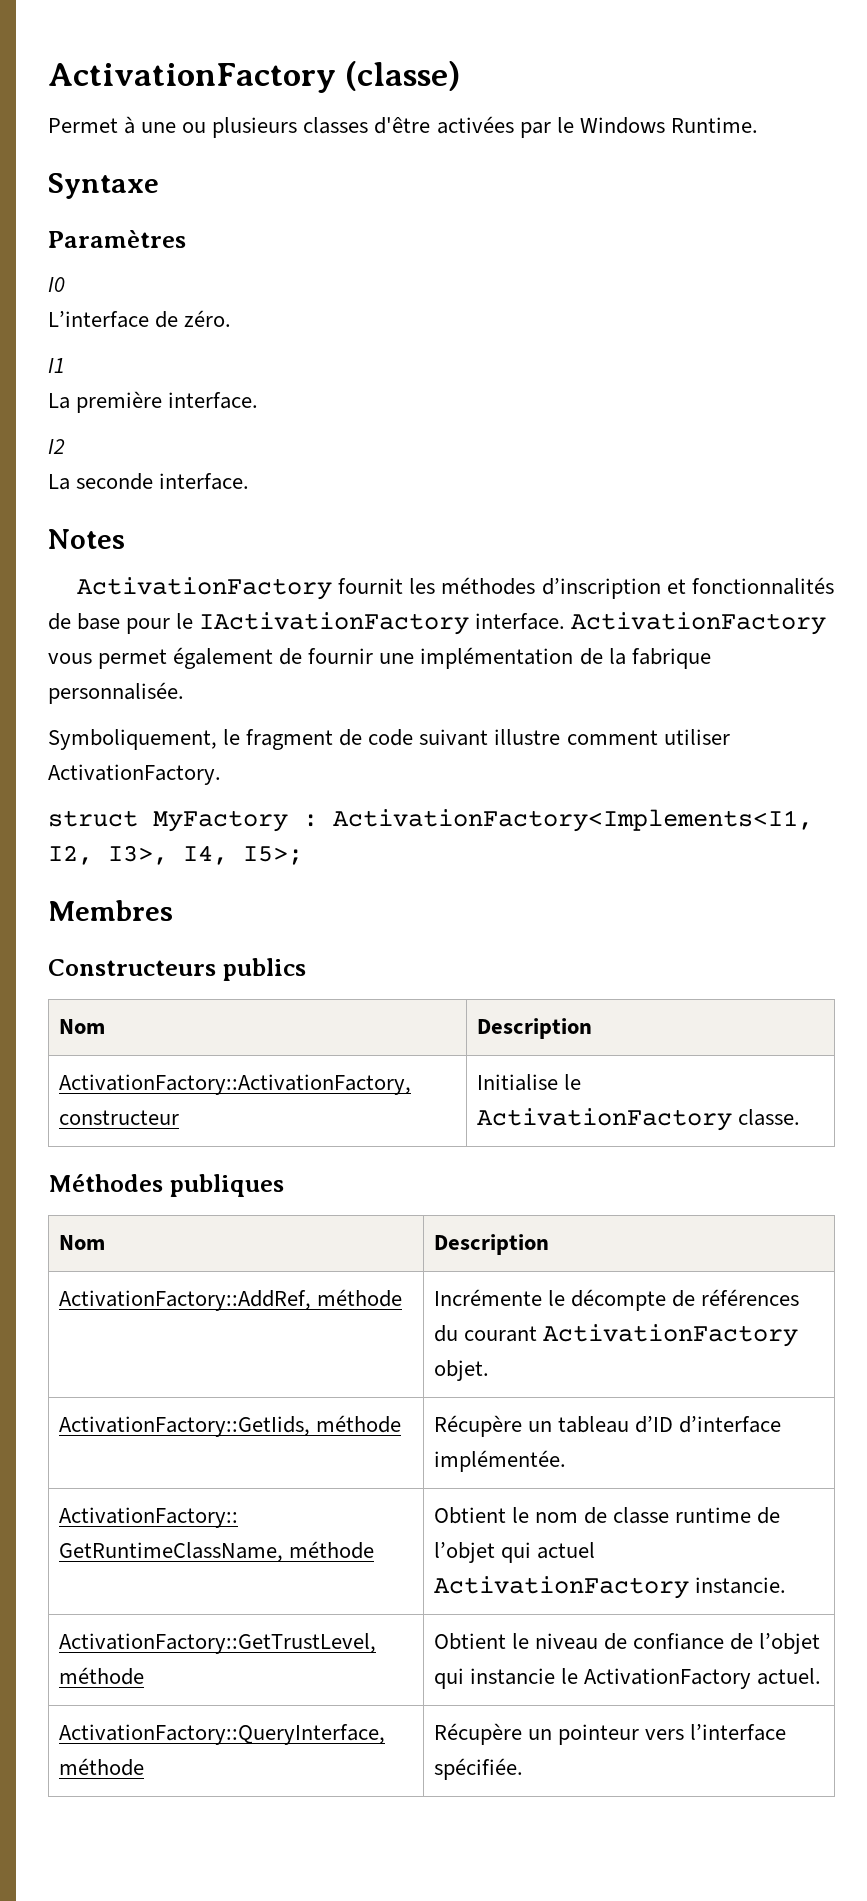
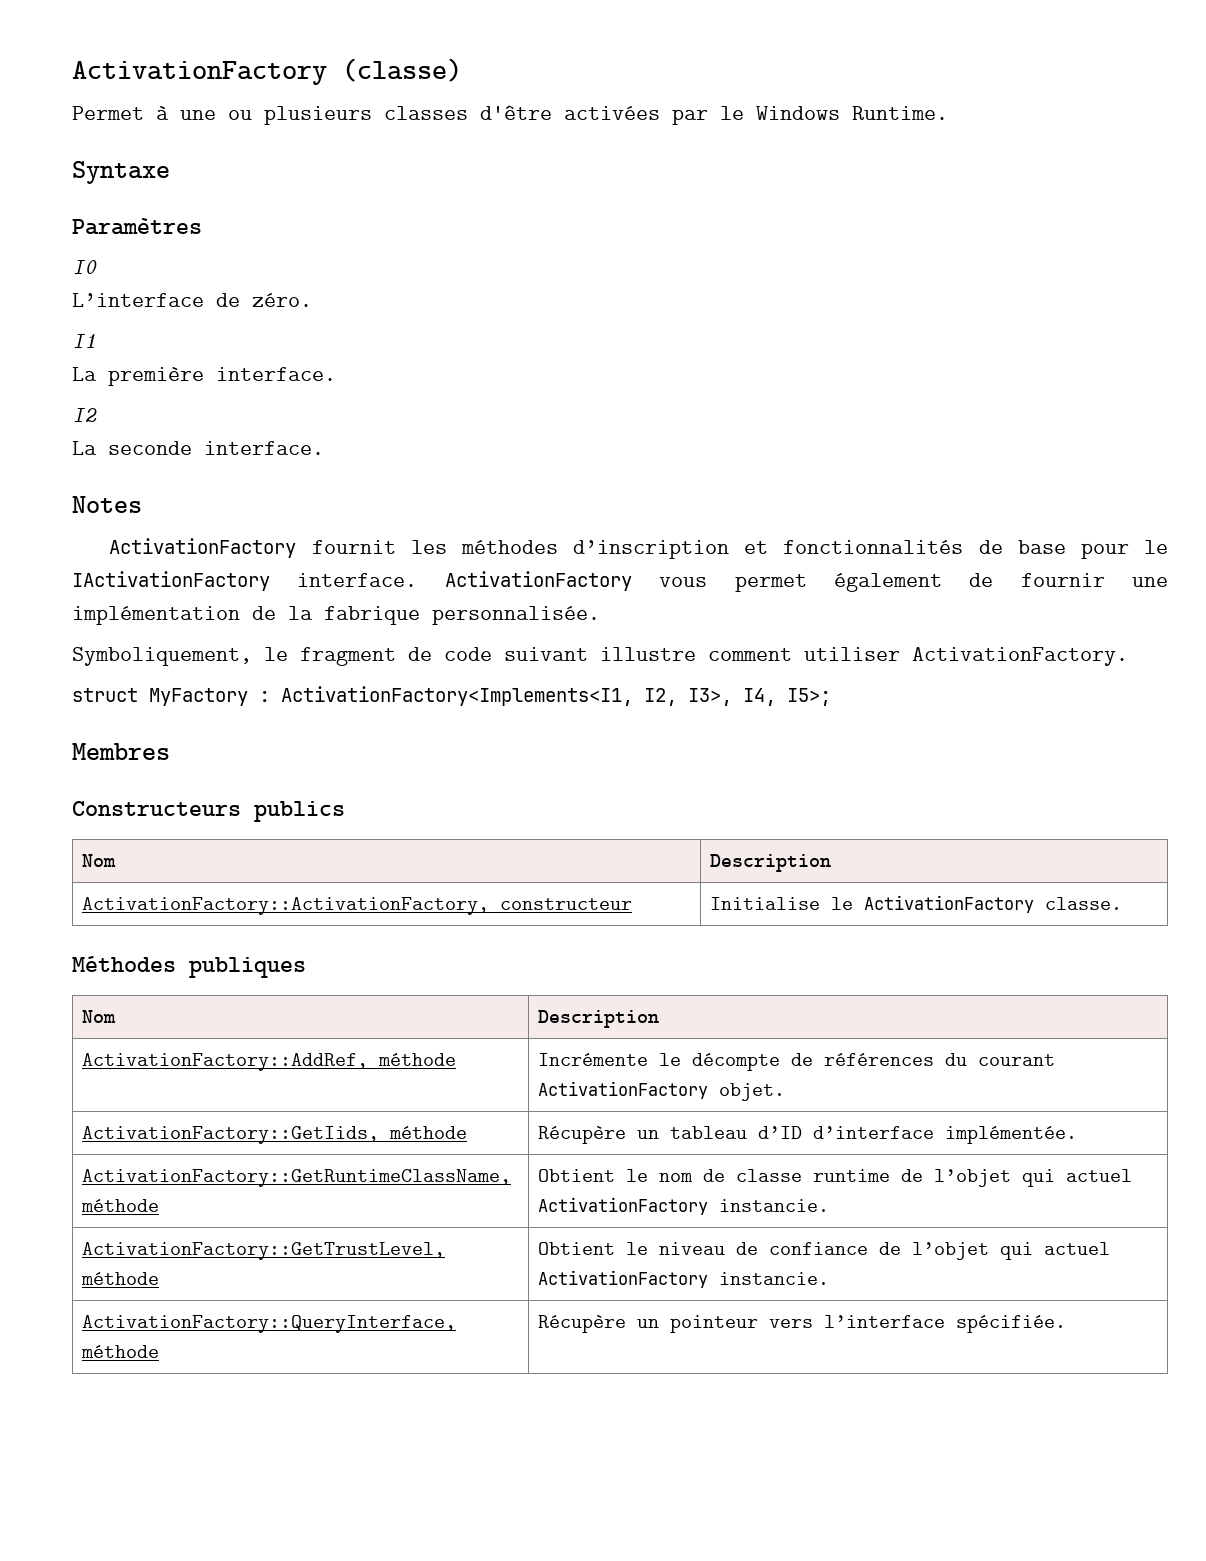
- ActivationFactory::GetTrustLevel, méthode | Obtient le niveau de confiance de l’objet qui instancie le ActivationFactory actuel.
+ ActivationFactory::GetTrustLevel, méthode | Obtient le niveau de confiance de l’objet qui actuel ActivationFactory instancie.

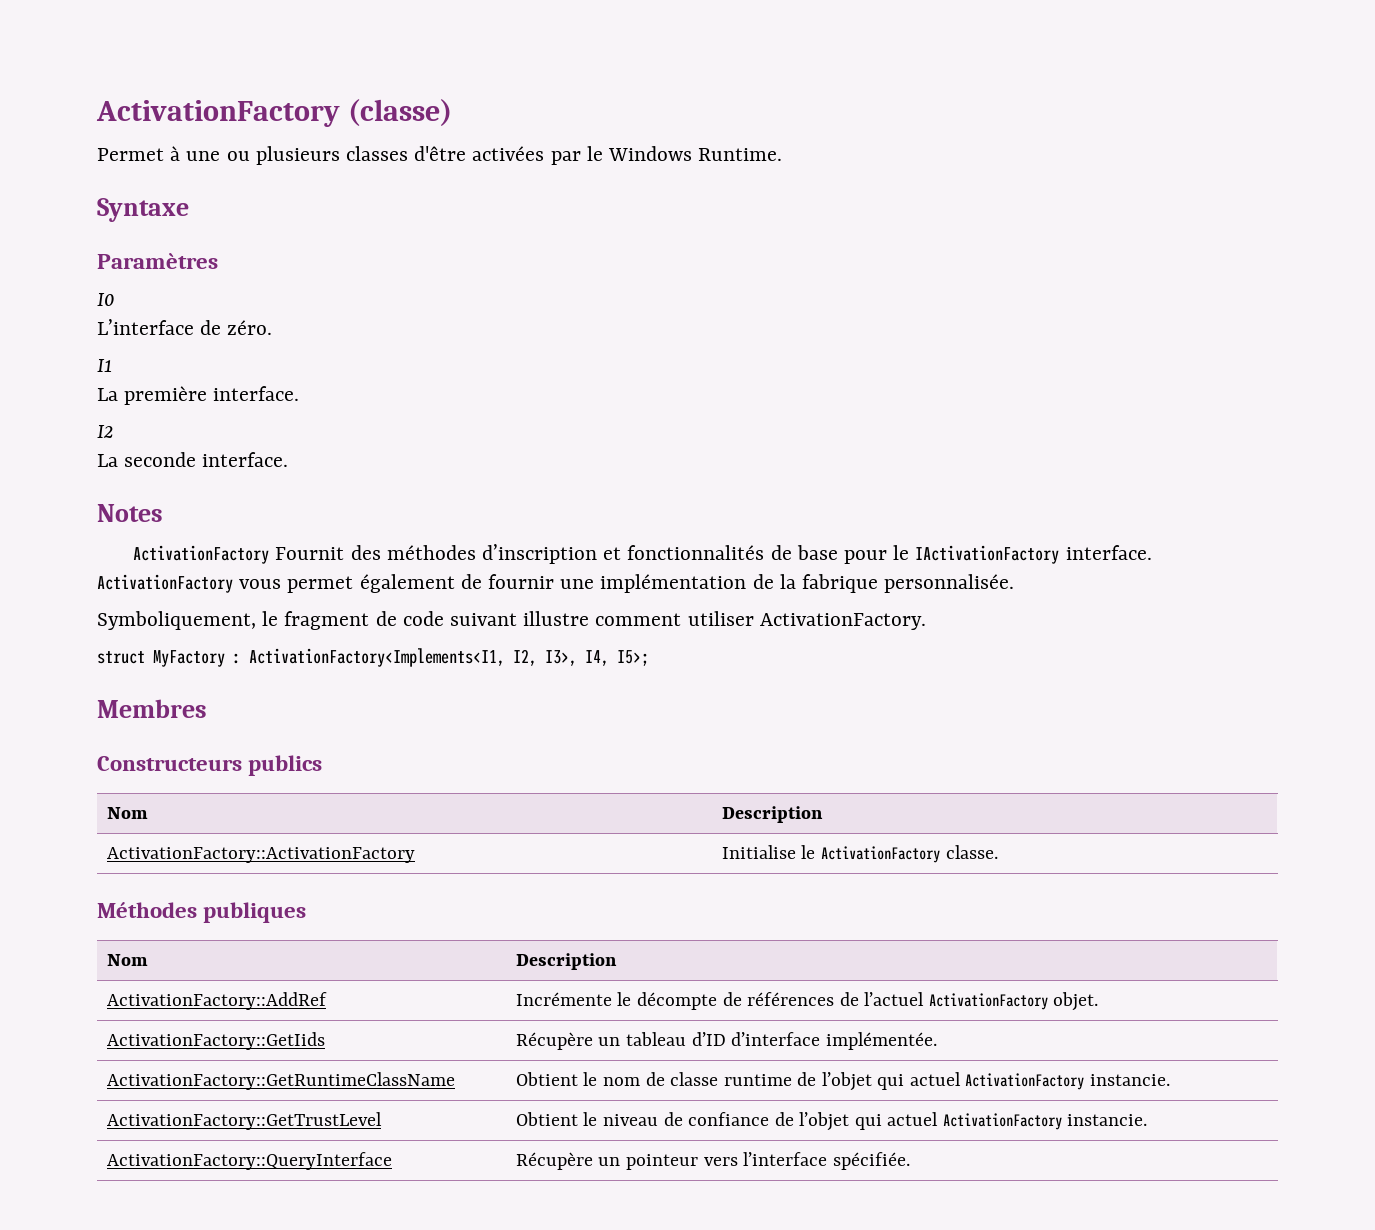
- ActivationFactory fournit les méthodes d’inscription et fonctionnalités de base pour le IActivationFactory interface.
+ ActivationFactory Fournit des méthodes d’inscription et fonctionnalités de base pour le IActivationFactory interface.
- ActivationFactory::ActivationFactory, constructeur | Initialise le ActivationFactory classe.
+ ActivationFactory::ActivationFactory | Initialise le ActivationFactory classe.
- ActivationFactory::AddRef, méthode | Incrémente le décompte de références du courant ActivationFactory objet.
+ ActivationFactory::AddRef | Incrémente le décompte de références de l’actuel ActivationFactory objet.
- ActivationFactory::GetIids, méthode | Récupère un tableau d’ID d’interface implémentée.
+ ActivationFactory::GetIids | Récupère un tableau d’ID d’interface implémentée.
- ActivationFactory::GetRuntimeClassName, méthode | Obtient le nom de classe runtime de l’objet qui actuel ActivationFactory instancie.
+ ActivationFactory::GetRuntimeClassName | Obtient le nom de classe runtime de l’objet qui actuel ActivationFactory instancie.
- ActivationFactory::GetTrustLevel, méthode | Obtient le niveau de confiance de l’objet qui actuel ActivationFactory instancie.
+ ActivationFactory::GetTrustLevel | Obtient le niveau de confiance de l’objet qui actuel ActivationFactory instancie.
- ActivationFactory::QueryInterface, méthode | Récupère un pointeur vers l’interface spécifiée.
+ ActivationFactory::QueryInterface | Récupère un pointeur vers l’interface spécifiée.

